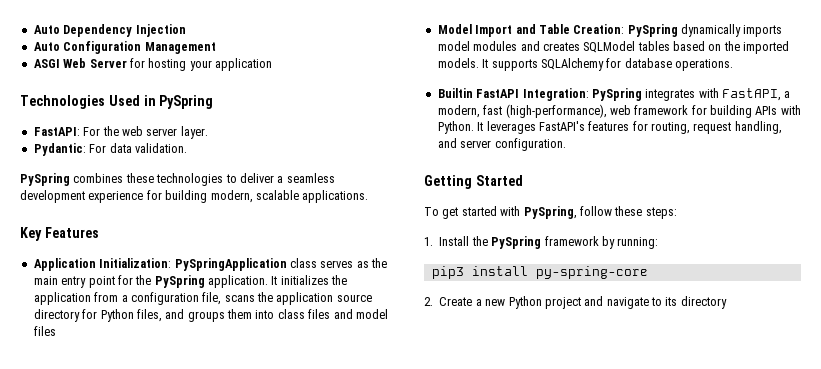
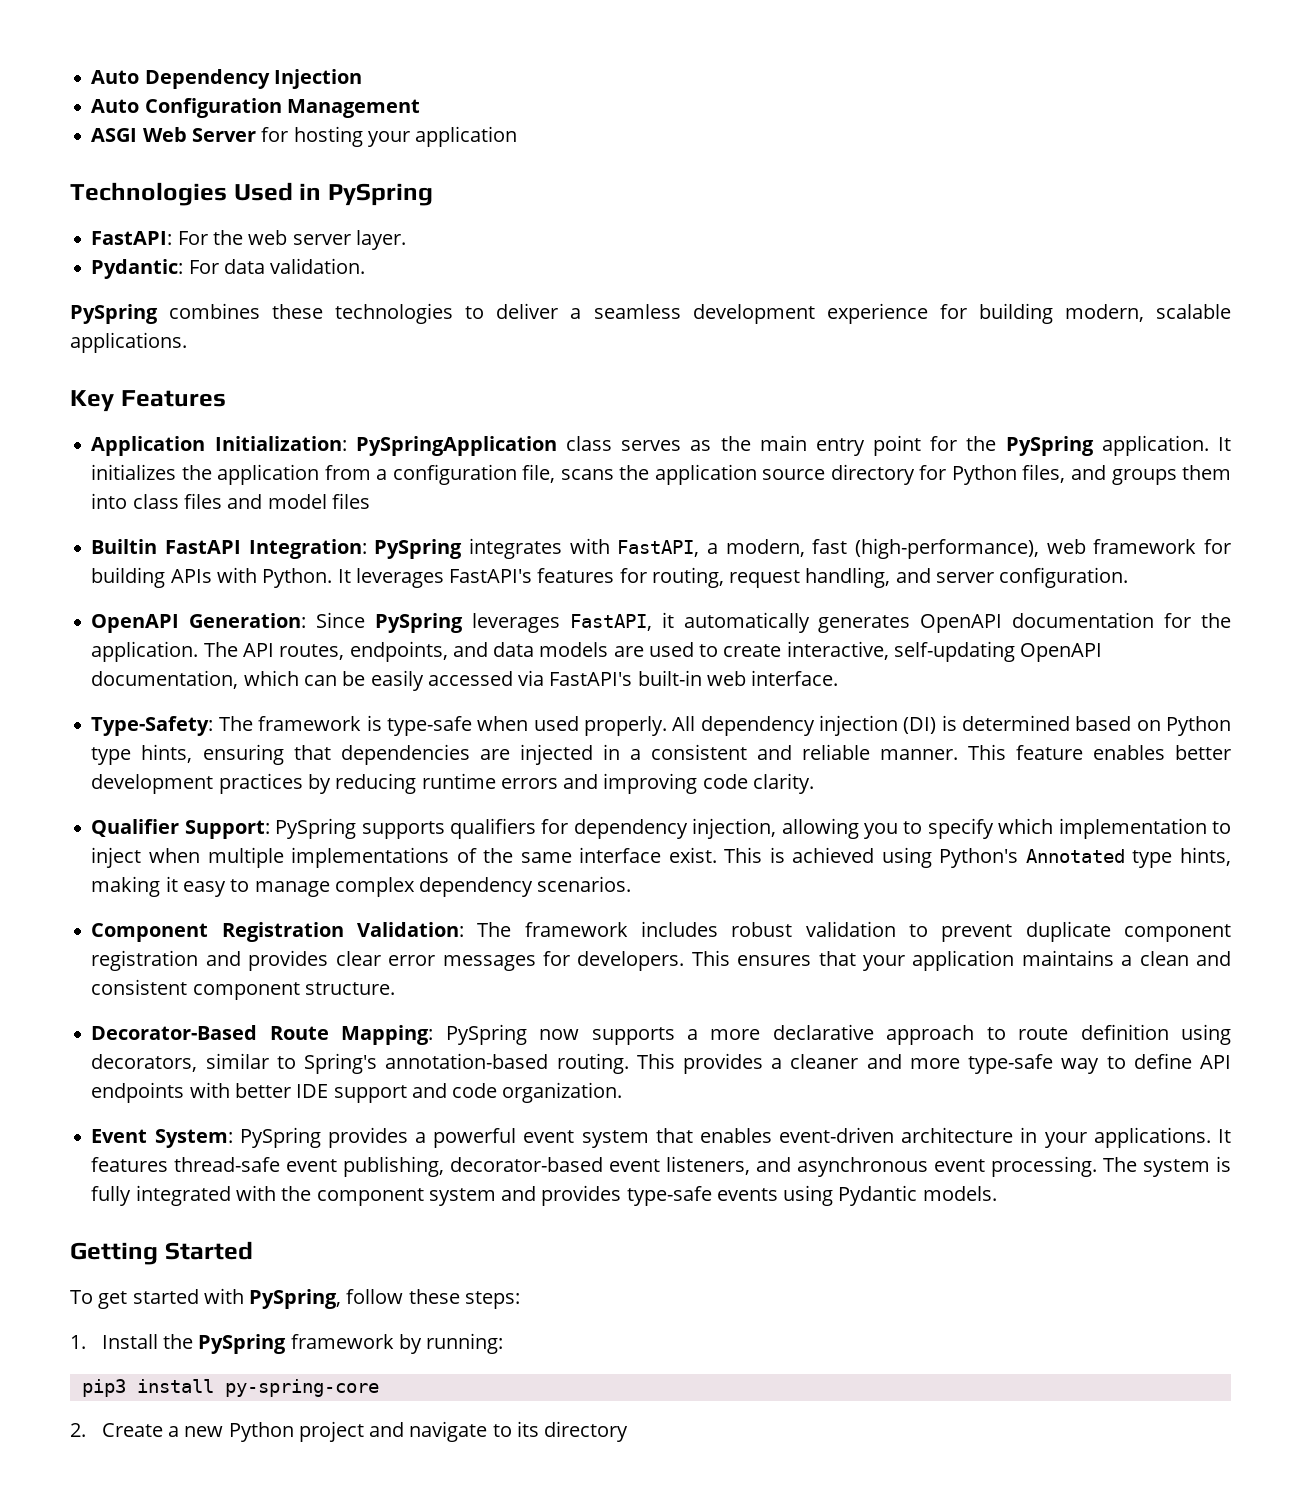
- Model Import and Table Creation: PySpring dynamically imports model modules and creates SQLModel tables based on the imported models. It supports SQLAlchemy for database operations.
+ OpenAPI Generation: Since PySpring leverages FastAPI, it automatically generates OpenAPI documentation for the application. The API routes, endpoints, and data models are used to create interactive, self-updating OpenAPI documentation, which can be easily accessed via FastAPI's built-in web interface.
+ Type-Safety: The framework is type-safe when used properly. All dependency injection (DI) is determined based on Python type hints, ensuring that dependencies are injected in a consistent and reliable manner. This feature enables better development practices by reducing runtime errors and improving code clarity.
+ Qualifier Support: PySpring supports qualifiers for dependency injection, allowing you to specify which implementation to inject when multiple implementations of the same interface exist. This is achieved using Python's Annotated type hints, making it easy to manage complex dependency scenarios.
+ Component Registration Validation: The framework includes robust validation to prevent duplicate component registration and provides clear error messages for developers. This ensures that your application maintains a clean and consistent component structure.
+ Decorator-Based Route Mapping: PySpring now supports a more declarative approach to route definition using decorators, similar to Spring's annotation-based routing. This provides a cleaner and more type-safe way to define API endpoints with better IDE support and code organization.
+ Event System: PySpring provides a powerful event system that enables event-driven architecture in your applications. It features thread-safe event publishing, decorator-based event listeners, and asynchronous event processing. The system is fully integrated with the component system and provides type-safe events using Pydantic models.

